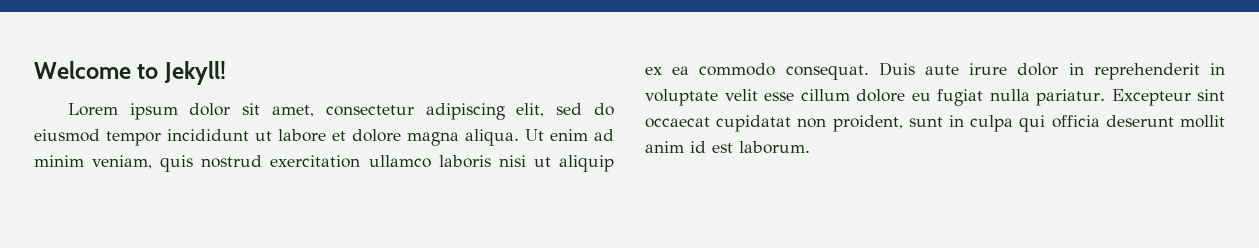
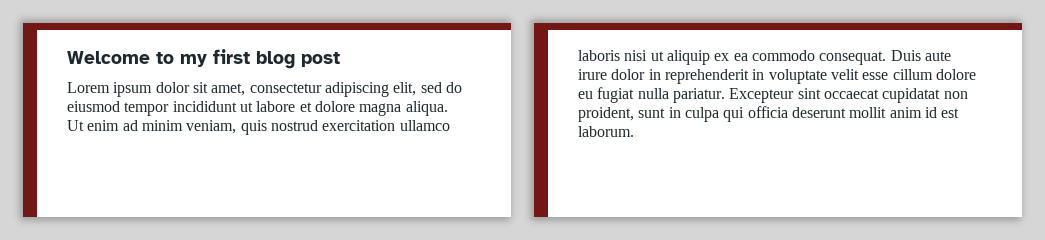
- Welcome to Jekyll!
+ Welcome to my first blog post

